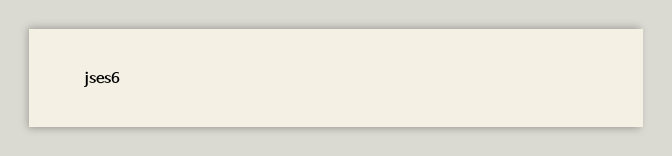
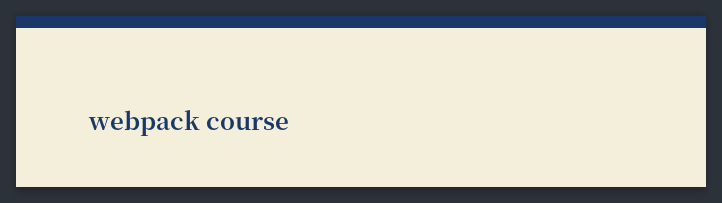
- jses6
+ webpack course

